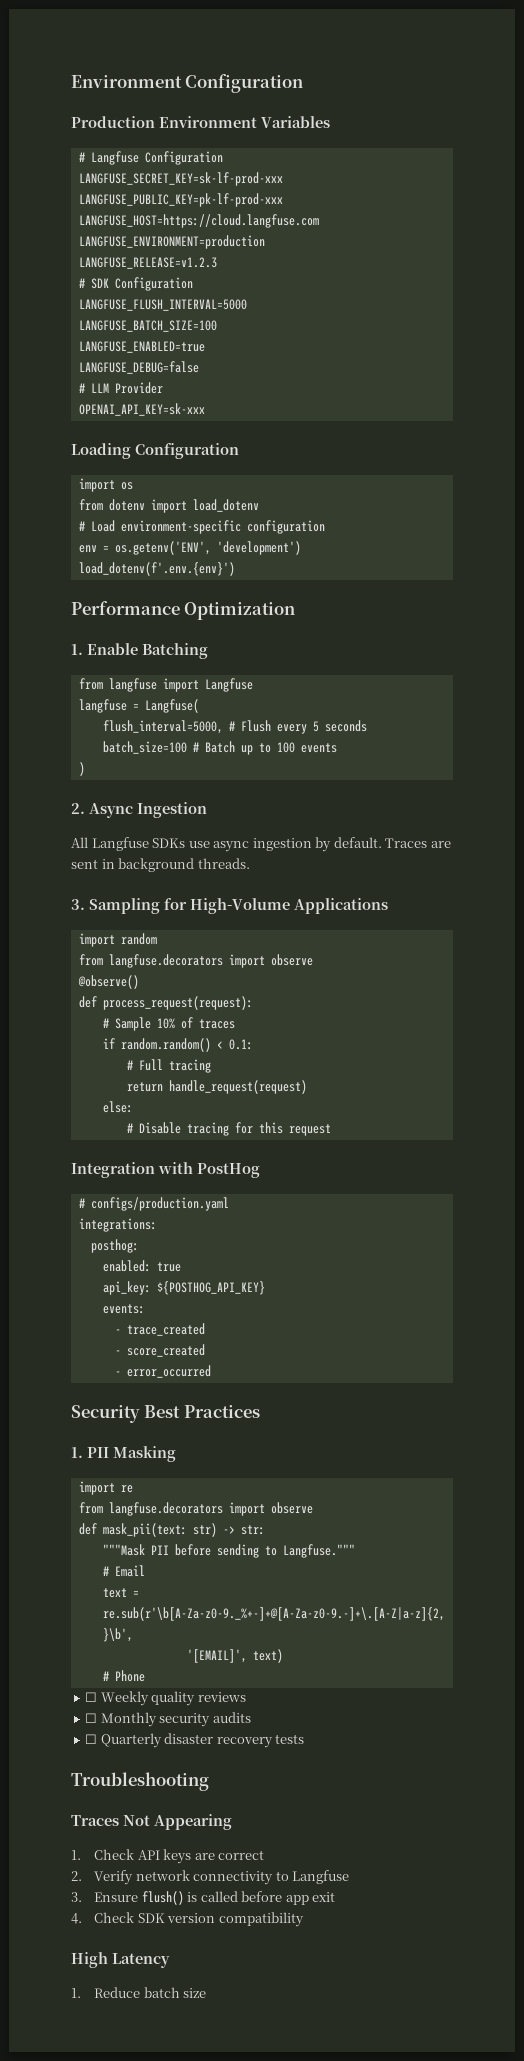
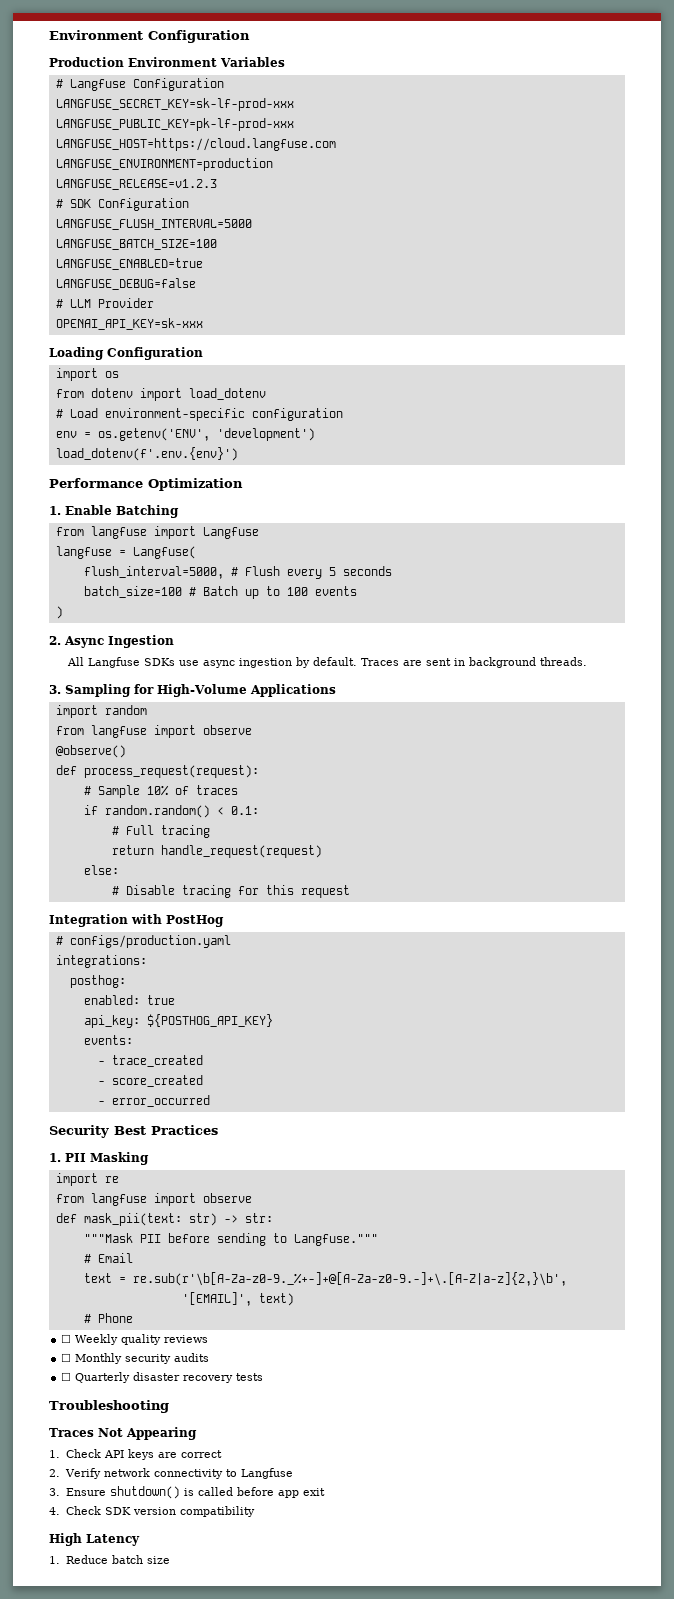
  import random
- from langfuse.decorators import observe
+ from langfuse import observe
  import re
- from langfuse.decorators import observe
+ from langfuse import observe
- 3. Ensure flush() is called before app exit
+ 3. Ensure shutdown() is called before app exit

